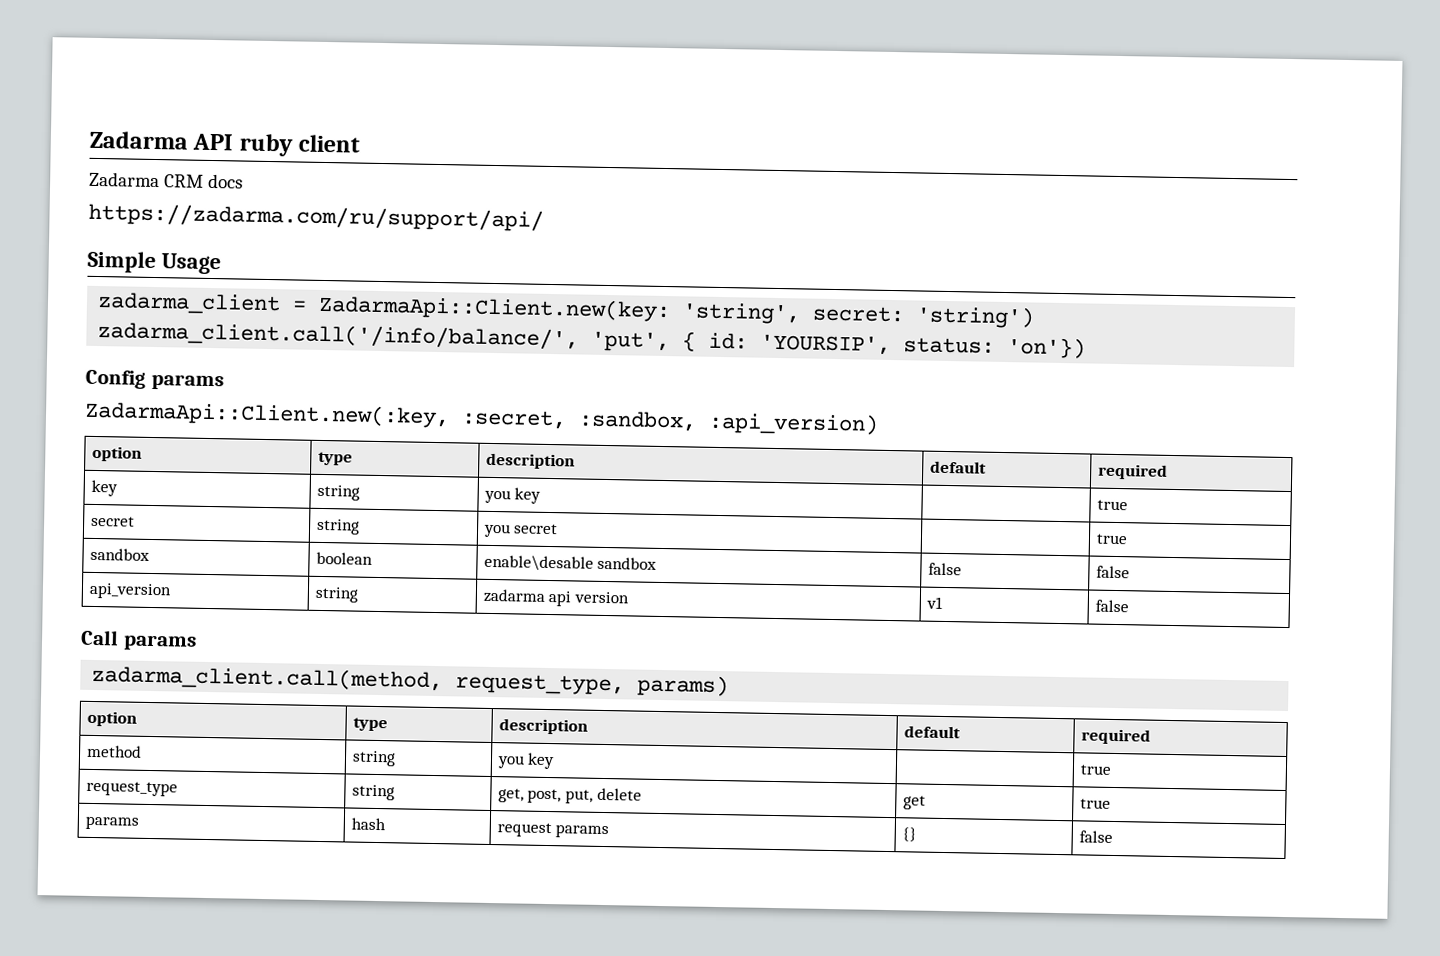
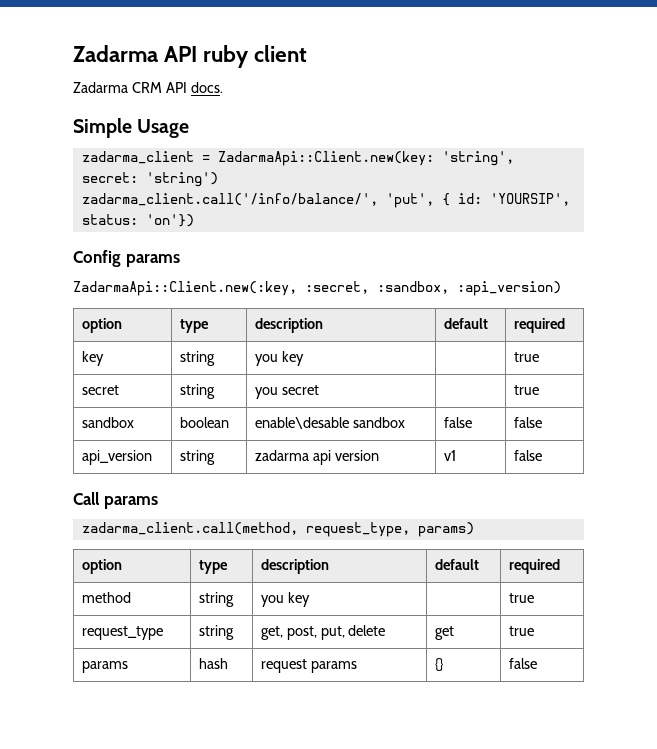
- Zadarma CRM docs
- https://zadarma.com/ru/support/api/
+ Zadarma CRM API docs.

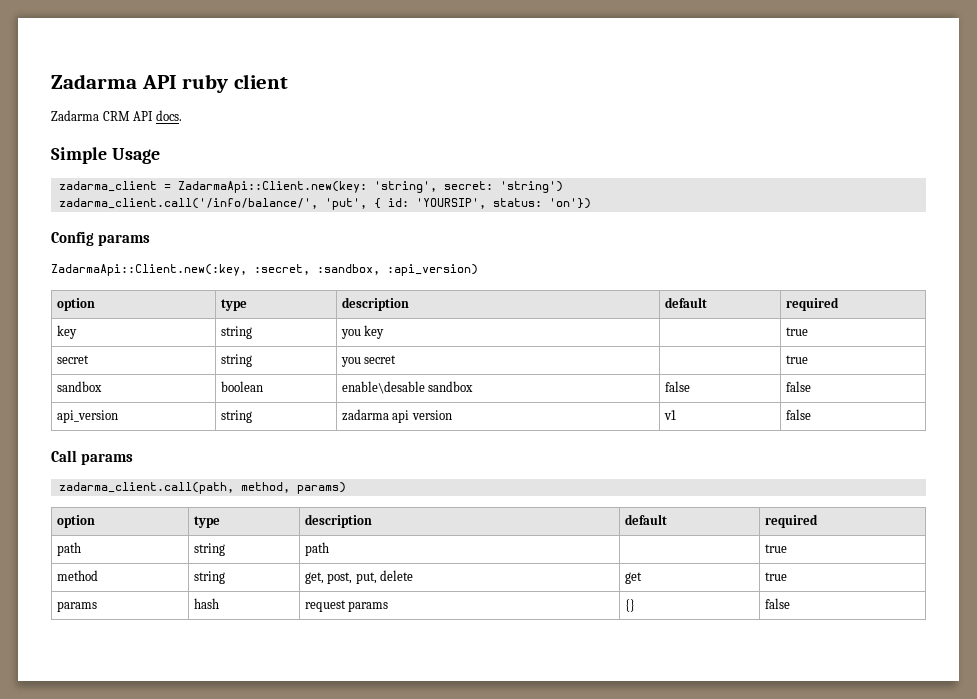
- zadarma_client.call(method, request_type, params)
+ zadarma_client.call(path, method, params)
- method | string | you key | | true
- request_type | string | get, post, put, delete | get | true
+ path | string | path | | true
+ method | string | get, post, put, delete | get | true

